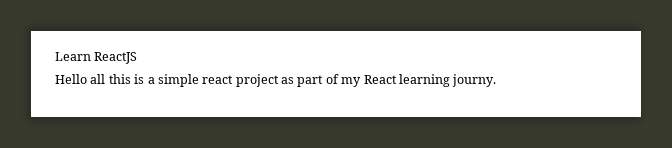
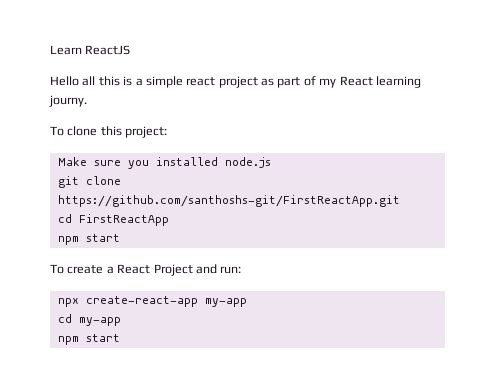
+ To clone this project:
+ Make sure you installed node.js
+ git clone https://github.com/santhoshs-git/FirstReactApp.git
+ cd FirstReactApp
+ npm start
+ To create a React Project and run:
+ npx create-react-app my-app
+ cd my-app
+ npm start

